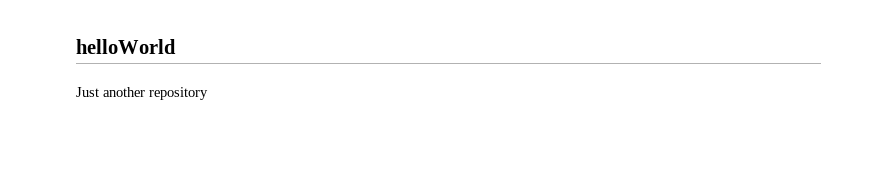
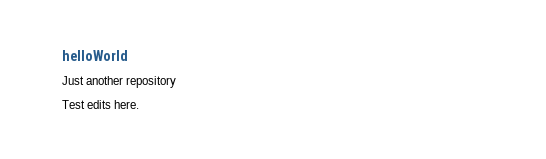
+ Test edits here.

